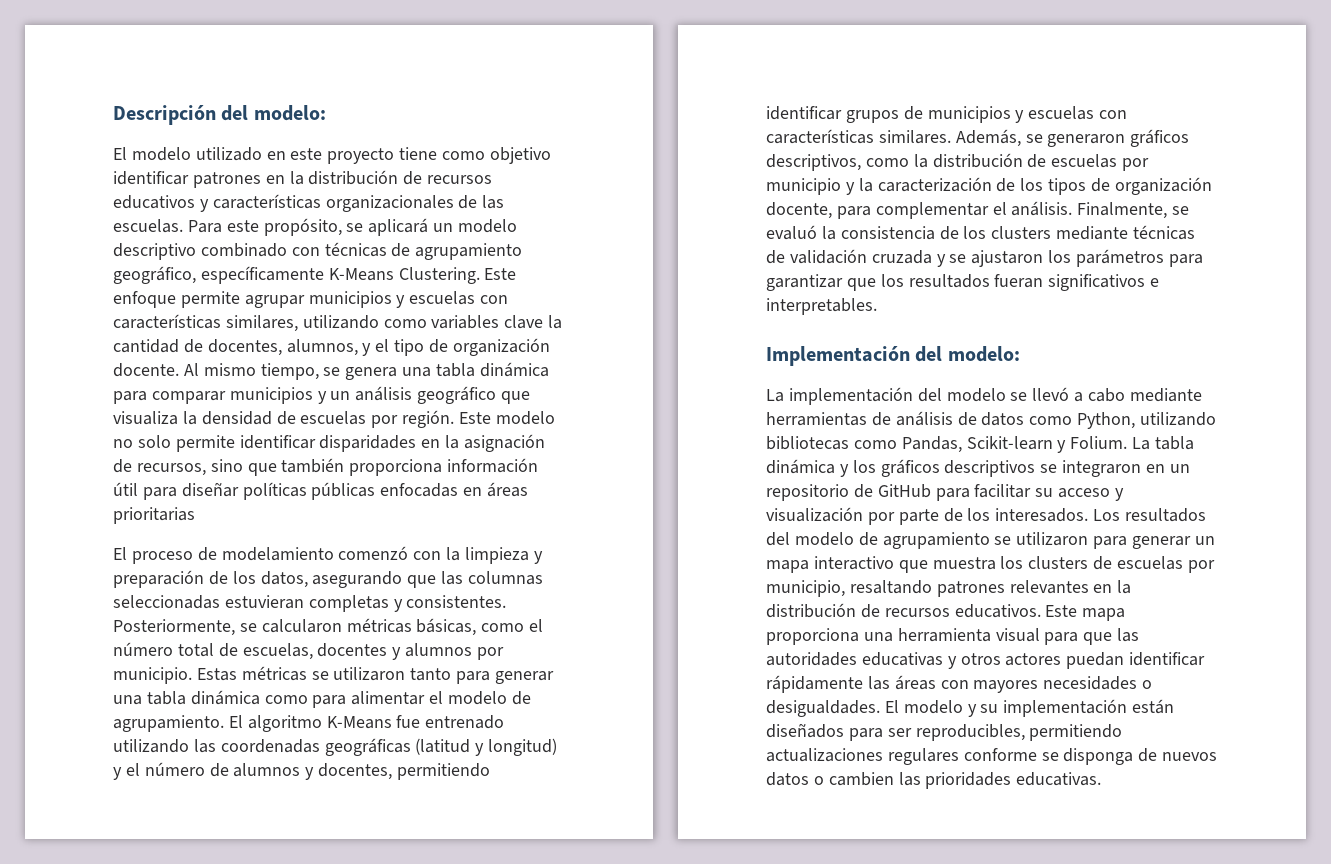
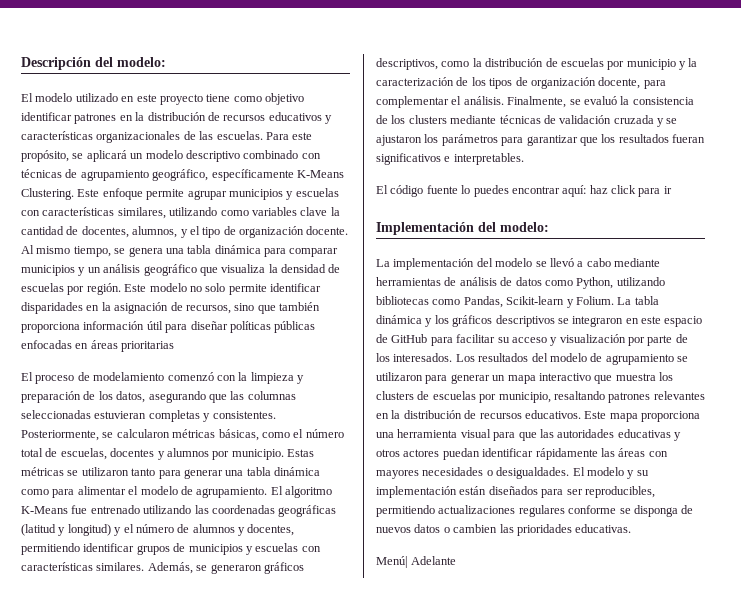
+ El código fuente lo puedes encontrar aquí: haz click para ir
- La tabla dinámica y los gráficos descriptivos se integraron en un repositorio de GitHub para facilitar su acceso y visualización por parte de los interesados.
+ La tabla dinámica y los gráficos descriptivos se integraron en este espacio de GitHub para facilitar su acceso y visualización por parte de los interesados.
+ Menú| Adelante

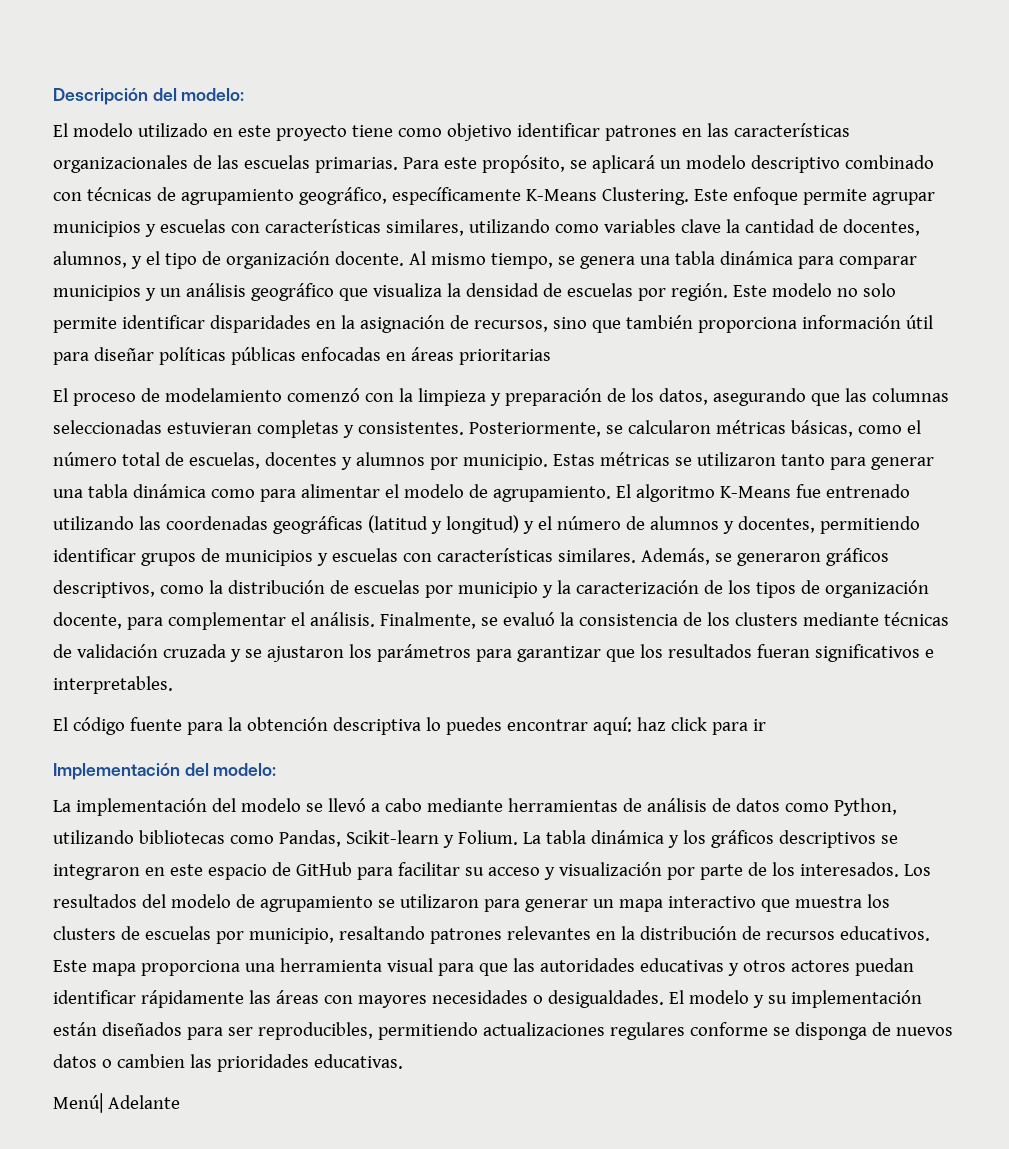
- El modelo utilizado en este proyecto tiene como objetivo identificar patrones en la distribución de recursos educativos y características organizacionales de las escuelas.
+ El modelo utilizado en este proyecto tiene como objetivo identificar patrones en las características organizacionales de las escuelas primarias.
- El código fuente lo puedes encontrar aquí: haz click para ir
+ El código fuente para la obtención descriptiva lo puedes encontrar aquí: haz click para ir

